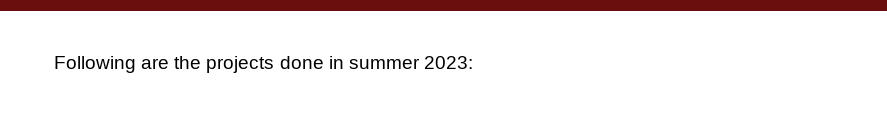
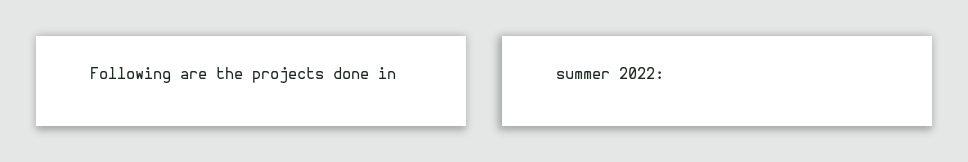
- Following are the projects done in summer 2023:
+ Following are the projects done in summer 2022:

